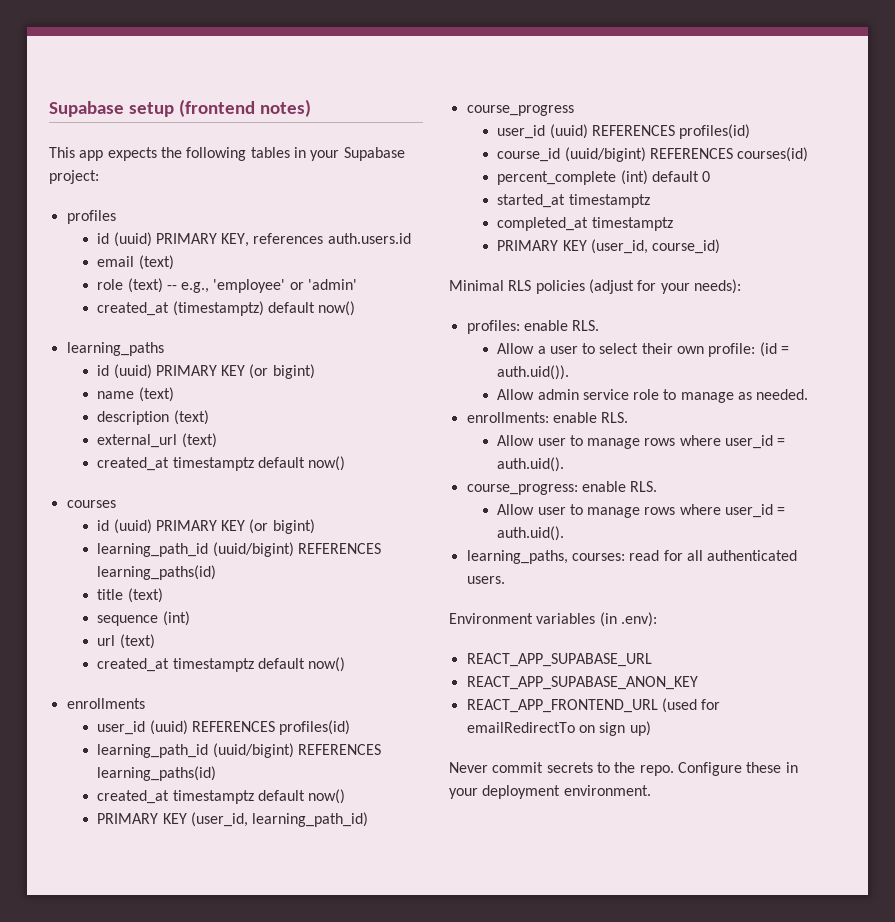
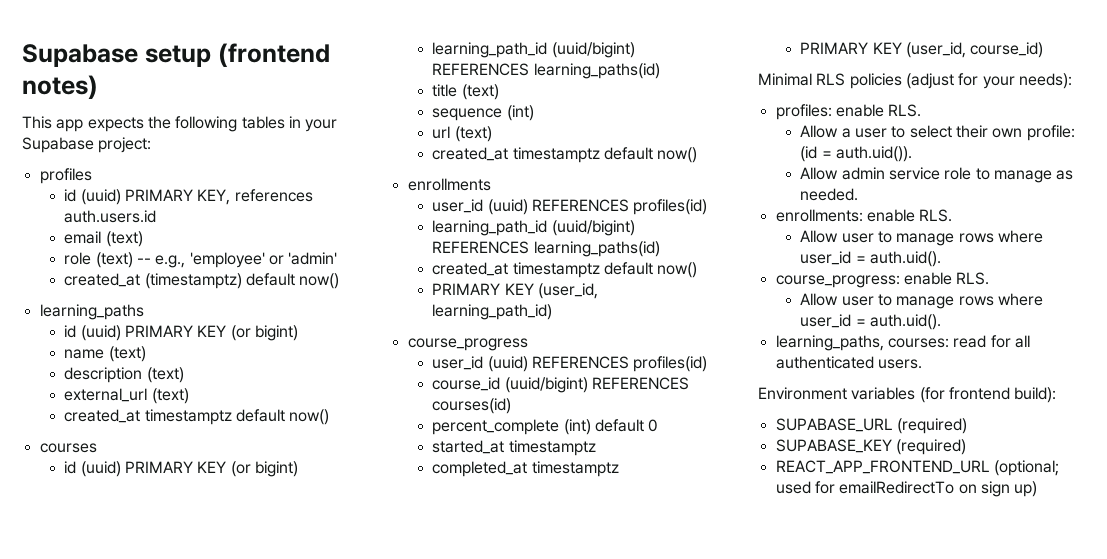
- Environment variables (in .env):
- REACT_APP_SUPABASE_URL
- REACT_APP_SUPABASE_ANON_KEY
+ Environment variables (for frontend build):
+ SUPABASE_URL (required)
+ SUPABASE_KEY (required)
- REACT_APP_FRONTEND_URL (used for emailRedirectTo on sign up)
+ REACT_APP_FRONTEND_URL (optional; used for emailRedirectTo on sign up)
- Never commit secrets to the repo. Configure these in your deployment environment.

